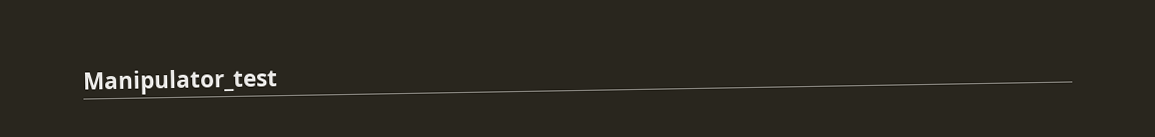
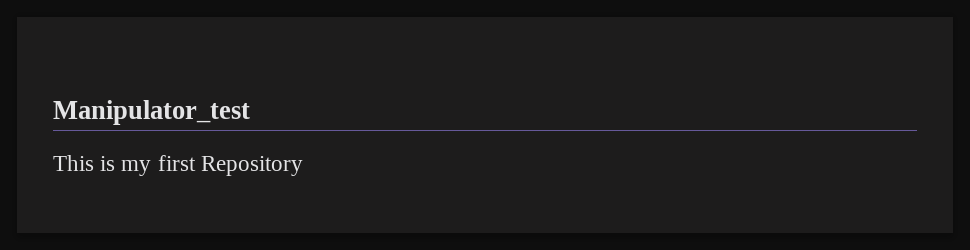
+ This is my first Repository

